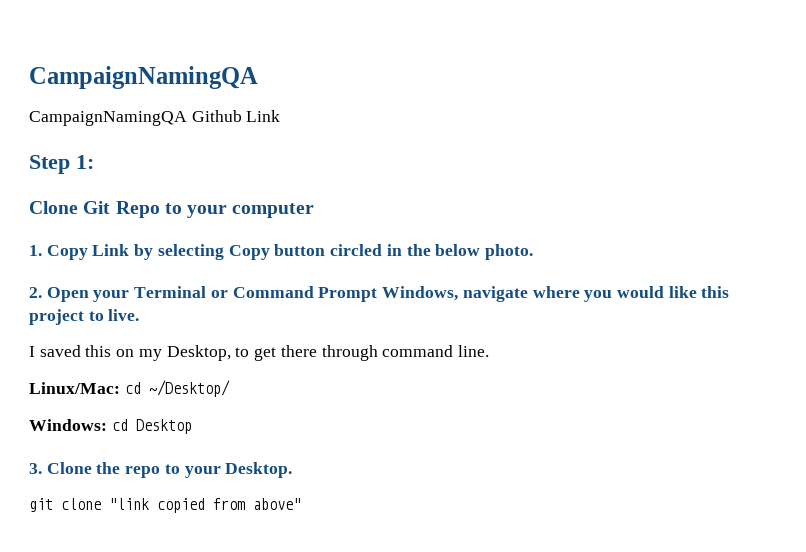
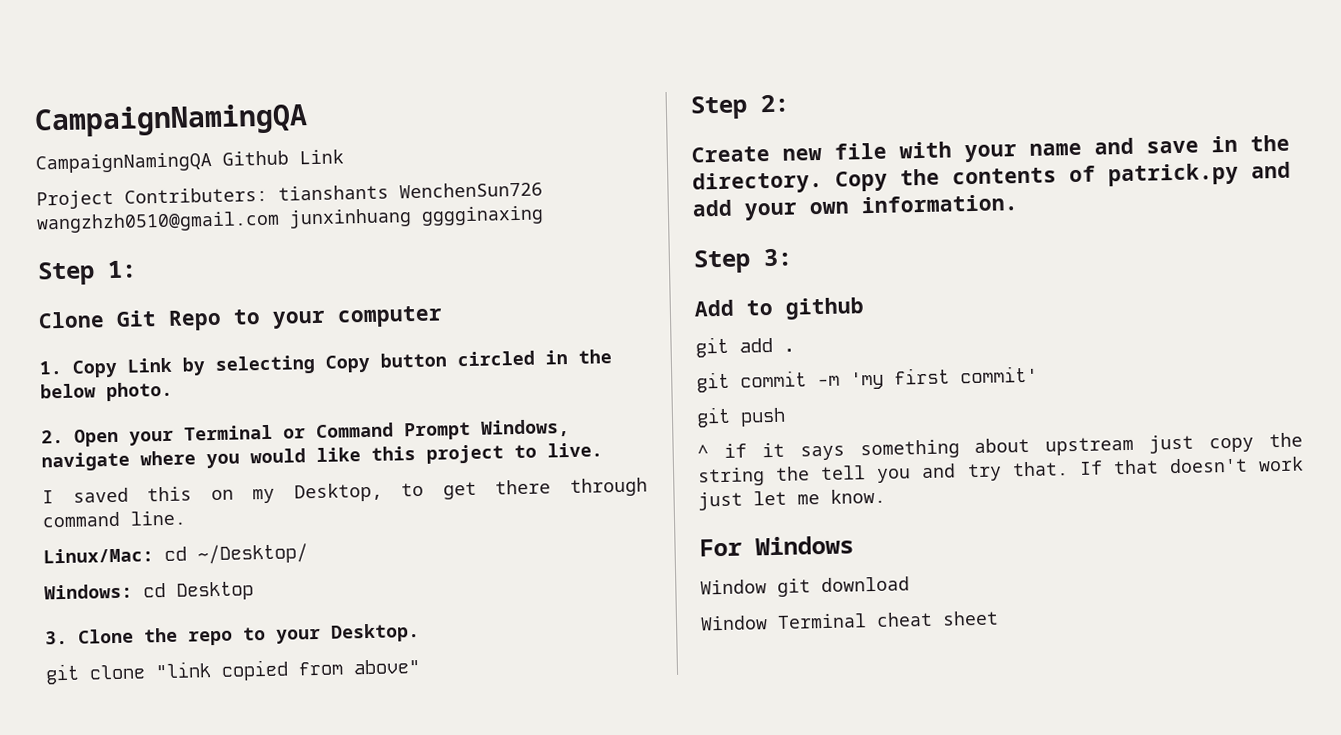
+ Project Contributers: tianshants WenchenSun726 wangzhzh0510@gmail.com junxinhuang gggginaxing
+ Step 2:
+ Create new file with your name and save in the directory. Copy the contents of patrick.py and add your own information.
+ Step 3:
+ Add to github
+ git add .
+ git commit -m 'my first commit'
+ git push
+ ^ if it says something about upstream just copy the string the tell you and try that. If that doesn't work just let me know.
+ For Windows
+ Window git download
+ Window Terminal cheat sheet

